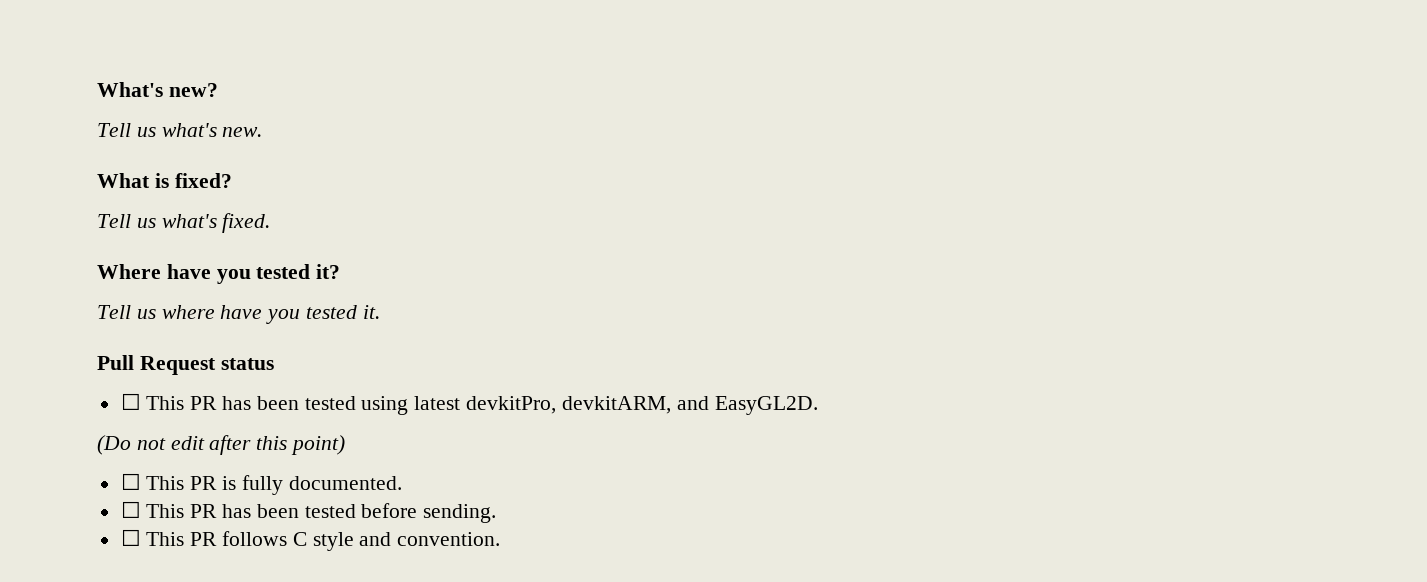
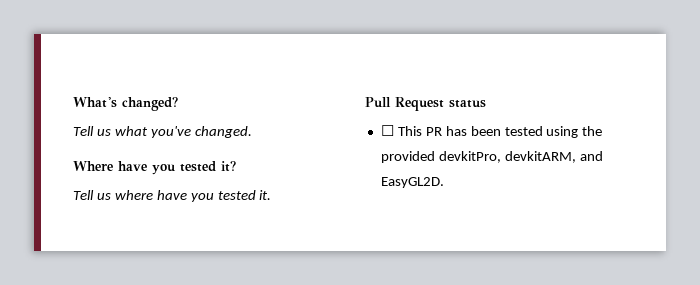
- What's new?
- Tell us what's new.
- What is fixed?
- Tell us what's fixed.
+ What's changed?
+ Tell us what you've changed.
- ☐ This PR has been tested using latest devkitPro, devkitARM, and EasyGL2D.
+ ☐ This PR has been tested using the provided devkitPro, devkitARM, and EasyGL2D.
- (Do not edit after this point)
- ☐ This PR is fully documented.
- ☐ This PR has been tested before sending.
- ☐ This PR follows C style and convention.

